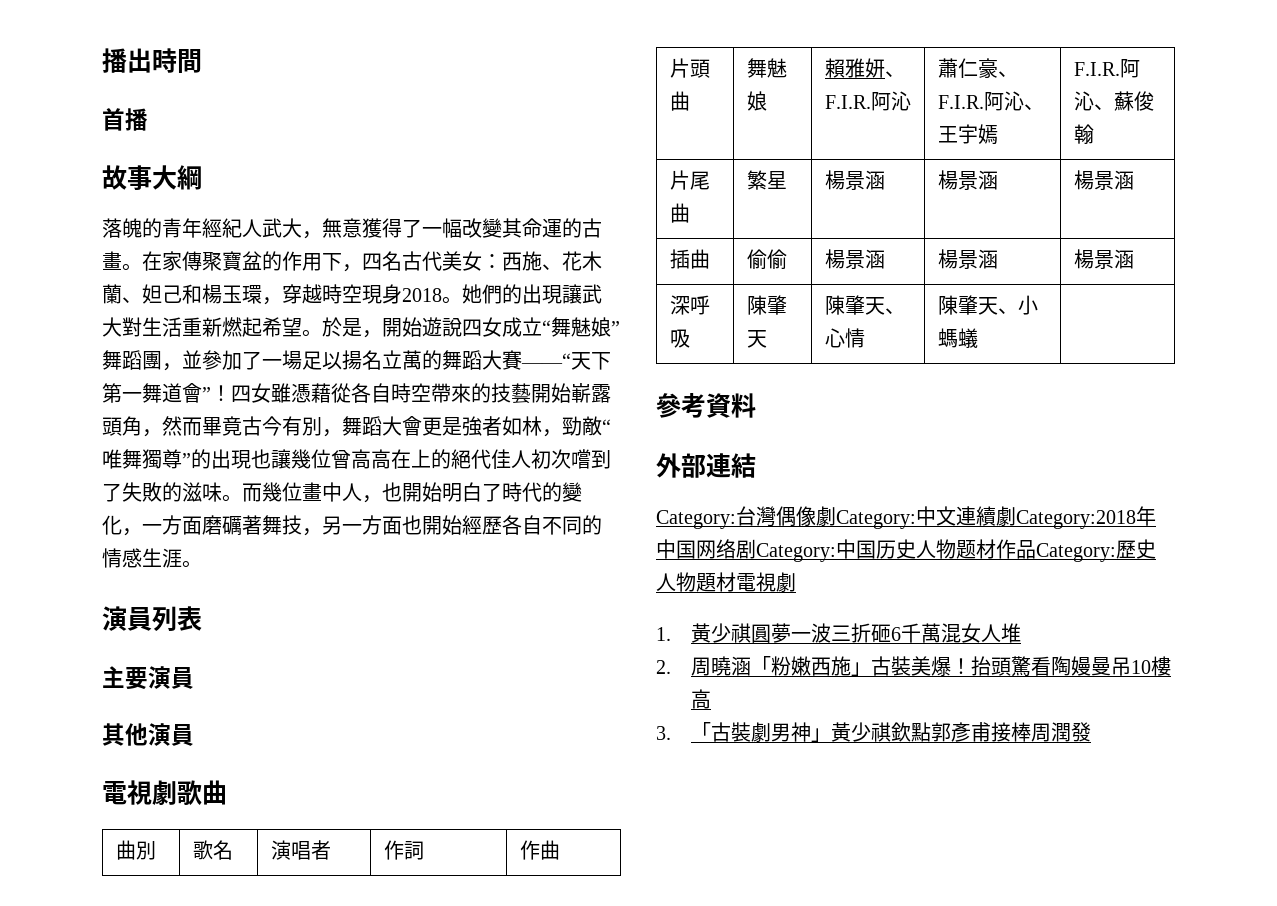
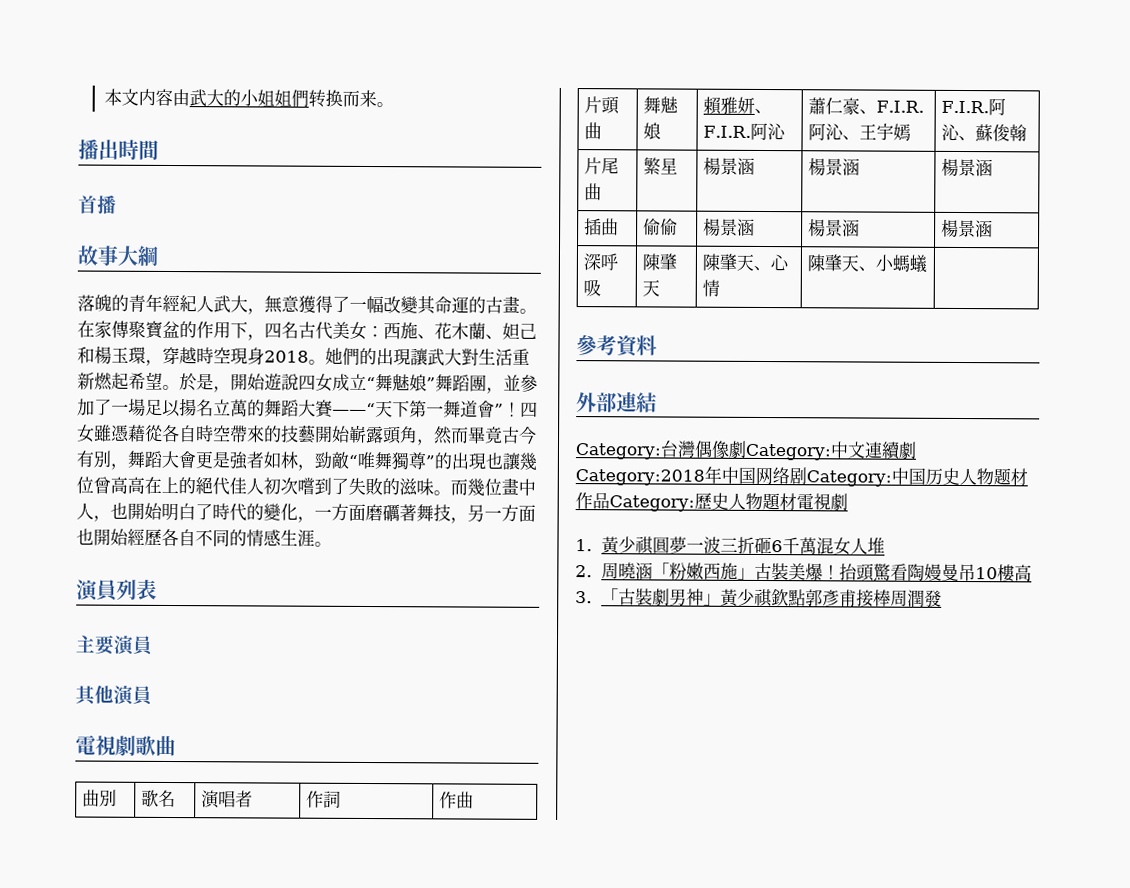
+ 本文内容由武大的小姐姐們转换而来。

